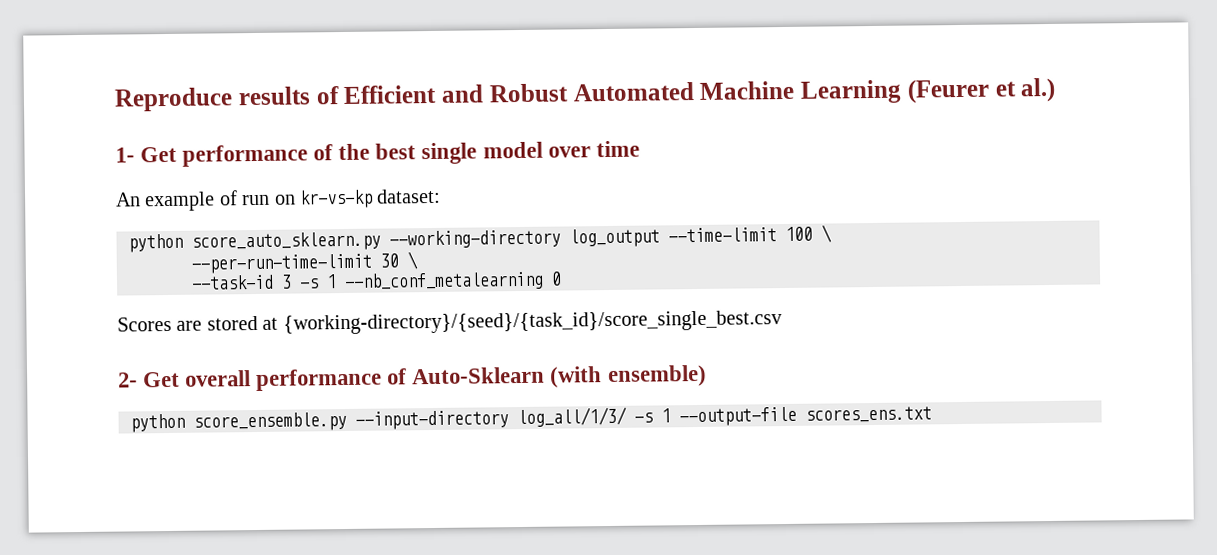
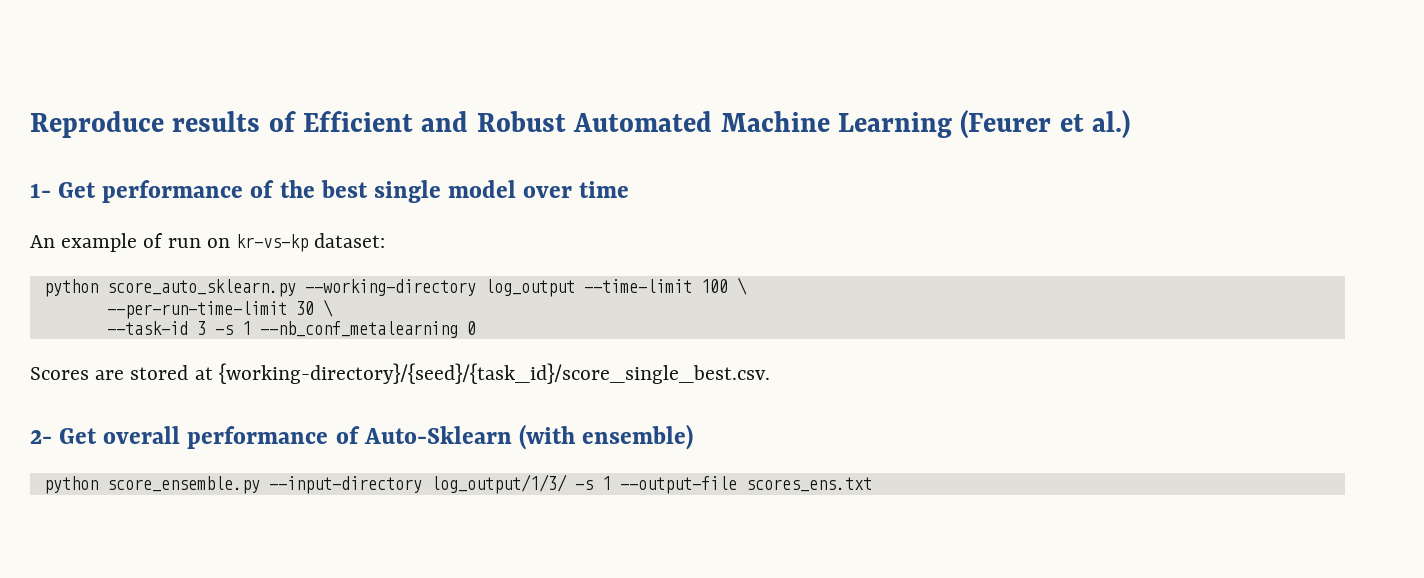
- Scores are stored at {working-directory}/{seed}/{task_id}/score_single_best.csv
+ Scores are stored at {working-directory}/{seed}/{task_id}/score_single_best.csv.
- python score_ensemble.py --input-directory log_all/1/3/ -s 1 --output-file scores_ens.txt
+ python score_ensemble.py --input-directory log_output/1/3/ -s 1 --output-file scores_ens.txt

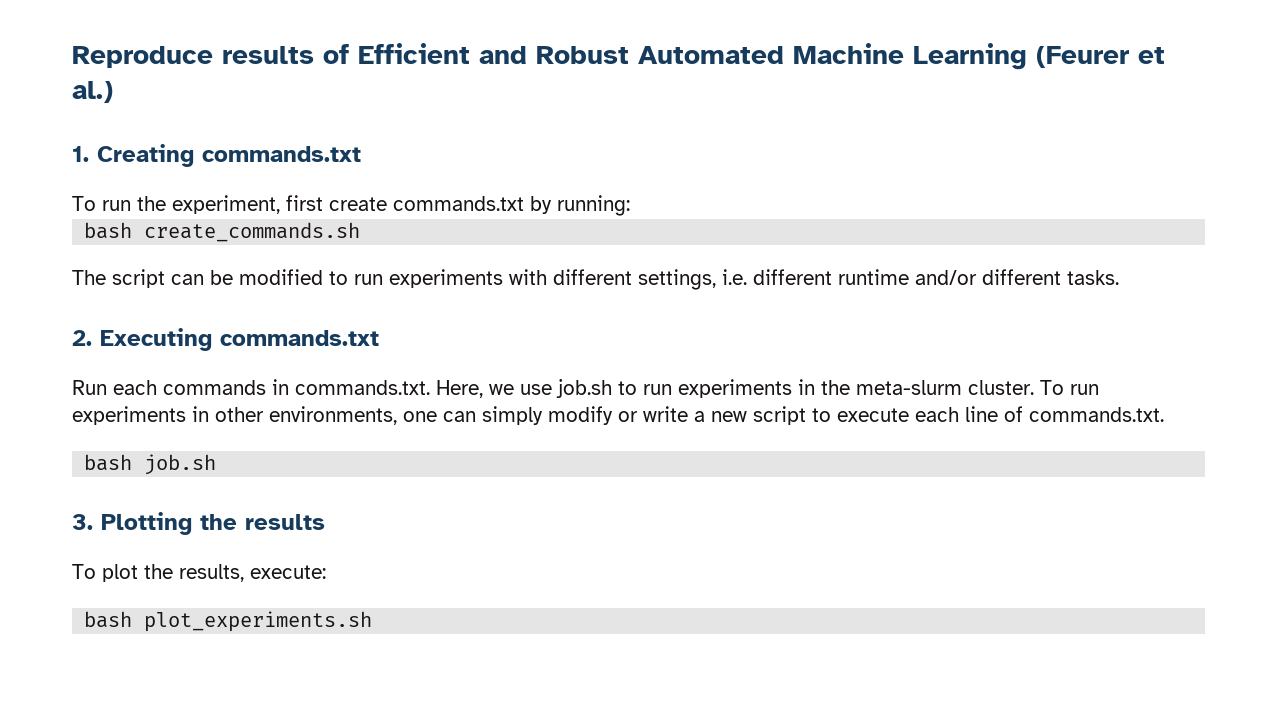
- 1- Get performance of the best single model over time
- An example of run on kr-vs-kp dataset:
- python score_auto_sklearn.py --working-directory log_output --time-limit 100 \
- --per-run-time-limit 30 \
- --task-id 3 -s 1 --nb_conf_metalearning 0
- Scores are stored at {working-directory}/{seed}/{task_id}/score_single_best.csv.
- 2- Get overall performance of Auto-Sklearn (with ensemble)
- python score_ensemble.py --input-directory log_output/1/3/ -s 1 --output-file scores_ens.txt
+ 1. Creating commands.txt
+ To run the experiment, first create commands.txt by running:
+ bash create_commands.sh
+ The script can be modified to run experiments with different settings, i.e. different runtime and/or different tasks.
+ 2. Executing commands.txt
+ Run each commands in commands.txt. Here, we use job.sh to run experiments in the meta-slurm cluster. To run experiments in other environments, one can simply modify or write a new script to execute each line of commands.txt.
+ bash job.sh
+ 3. Plotting the results
+ To plot the results, execute:
+ bash plot_experiments.sh

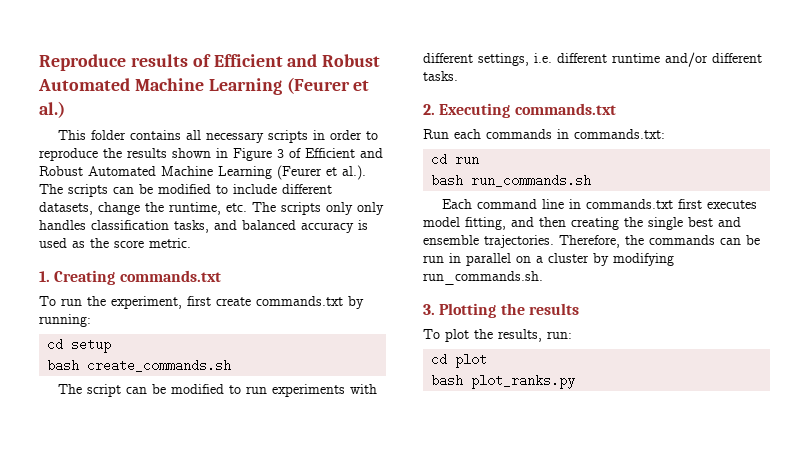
+ This folder contains all necessary scripts in order to reproduce the results shown in Figure 3 of Efficient and Robust Automated Machine Learning (Feurer et al.). The scripts can be modified to include different datasets, change the runtime, etc. The scripts only only handles classification tasks, and balanced accuracy is used as the score metric.
+ cd setup
- Run each commands in commands.txt. Here, we use job.sh to run experiments in the meta-slurm cluster. To run experiments in other environments, one can simply modify or write a new script to execute each line of commands.txt.
- bash job.sh
+ Run each commands in commands.txt:
+ cd run
+ bash run_commands.sh
+ Each command line in commands.txt first executes model fitting, and then creating the single best and ensemble trajectories. Therefore, the commands can be run in parallel on a cluster by modifying run_commands.sh.
- To plot the results, execute:
- bash plot_experiments.sh
+ To plot the results, run:
+ cd plot
+ bash plot_ranks.py

